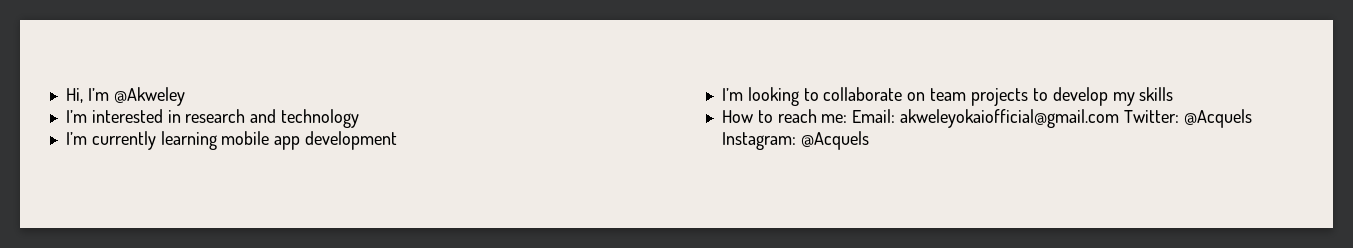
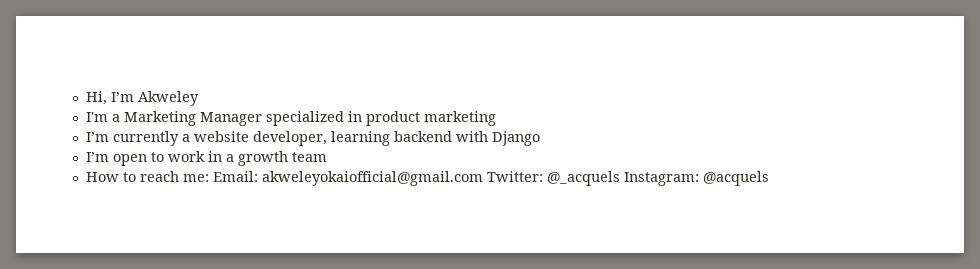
- Hi, I’m @Akweley
- I’m interested in research and technology
- I’m currently learning mobile app development
- I’m looking to collaborate on team projects to develop my skills
+ Hi, I’m Akweley
+ I'm a Marketing Manager specialized in product marketing
+ I’m currently a website developer, learning backend with Django
+ I’m open to work in a growth team
- How to reach me: Email: akweleyokaiofficial@gmail.com Twitter: @Acquels Instagram: @Acquels
+ How to reach me: Email: akweleyokaiofficial@gmail.com Twitter: @_acquels Instagram: @acquels

